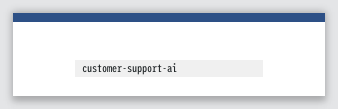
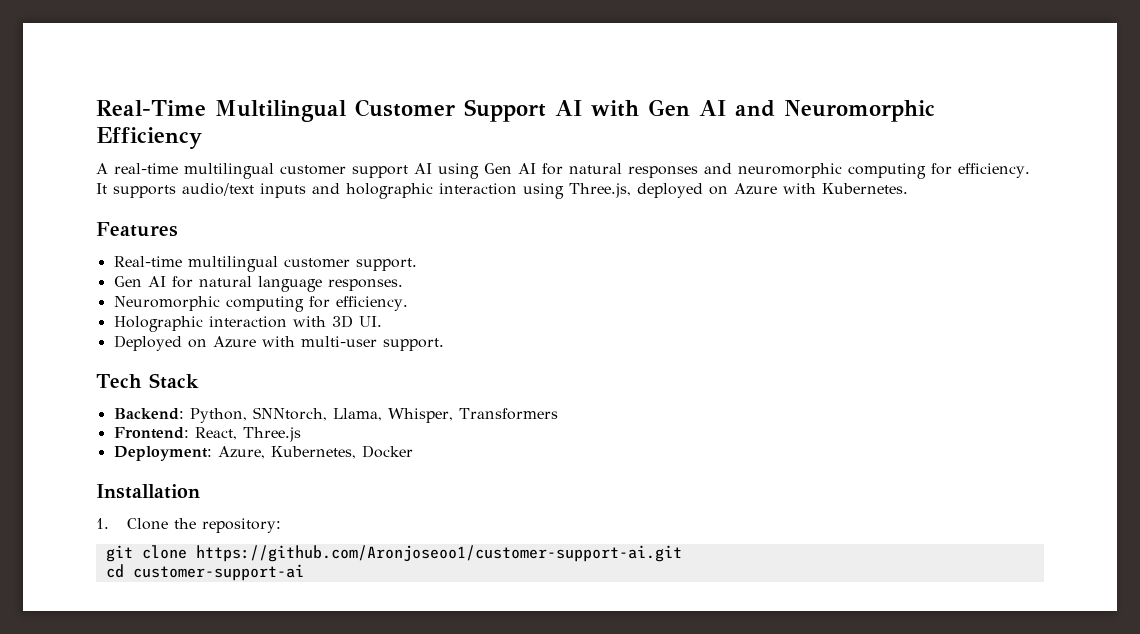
- customer-support-ai
+ Real-Time Multilingual Customer Support AI with Gen AI and Neuromorphic Efficiency
+ A real-time multilingual customer support AI using Gen AI for natural responses and neuromorphic computing for efficiency. It supports audio/text inputs and holographic interaction using Three.js, deployed on Azure with Kubernetes.
+ Features
+ Real-time multilingual customer support.
+ Gen AI for natural language responses.
+ Neuromorphic computing for efficiency.
+ Holographic interaction with 3D UI.
+ Deployed on Azure with multi-user support.
+ Tech Stack
+ Backend: Python, SNNtorch, Llama, Whisper, Transformers
+ Frontend: React, Three.js
+ Deployment: Azure, Kubernetes, Docker
+ Installation
+ 1. Clone the repository:
+ git clone https://github.com/Aronjoseoo1/customer-support-ai.git
+ cd customer-support-ai

